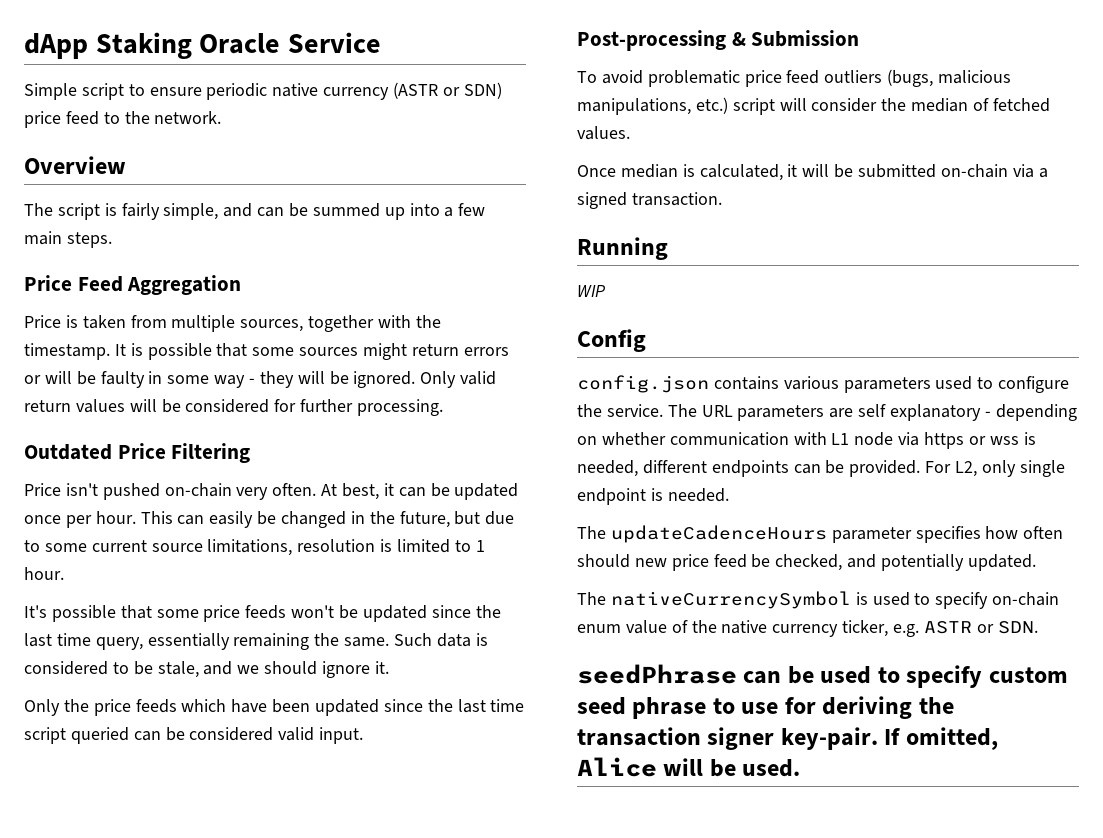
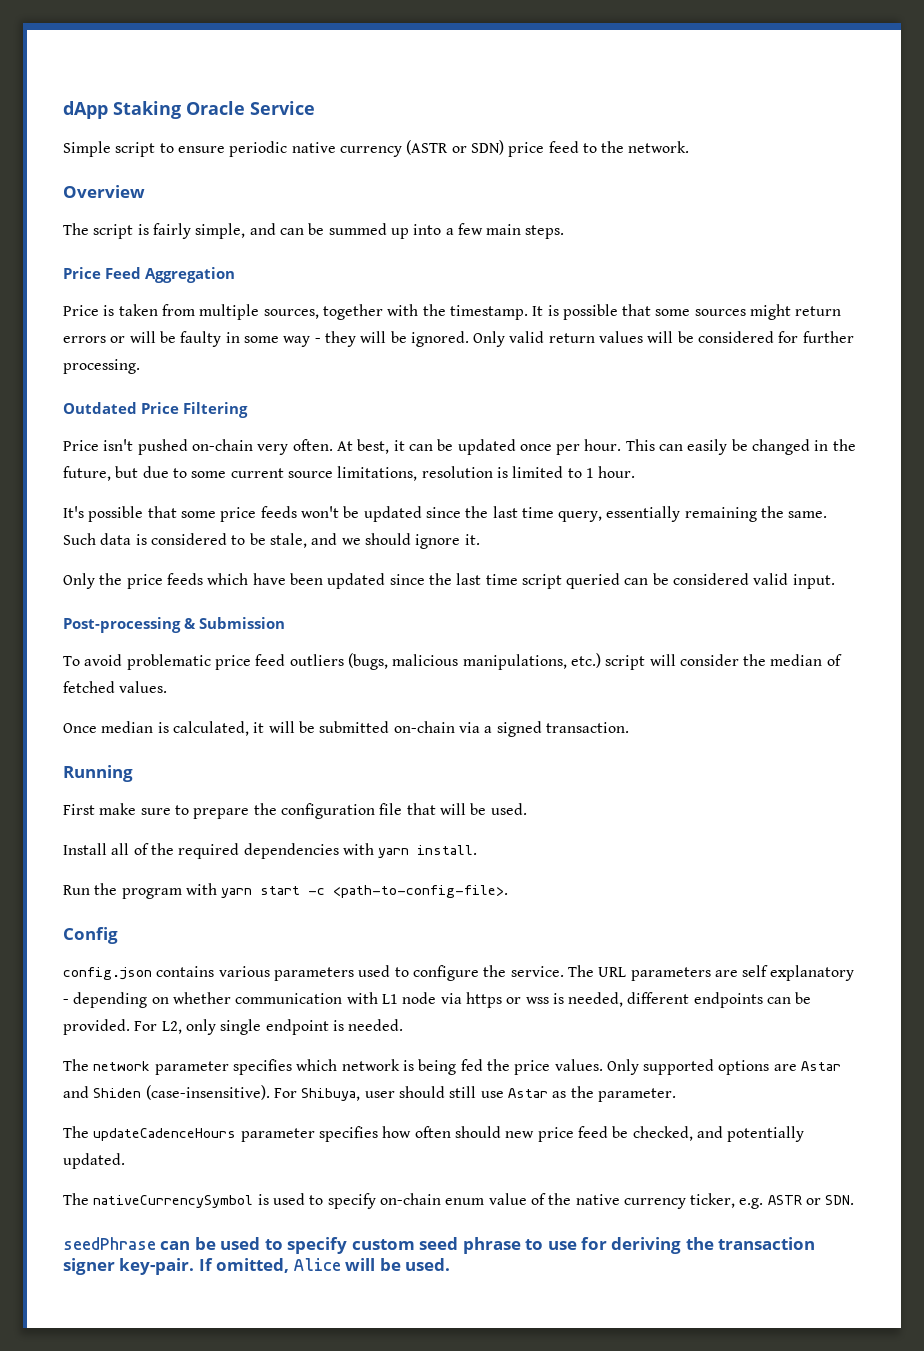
- WIP
+ First make sure to prepare the configuration file that will be used.
+ Install all of the required dependencies with yarn install.
+ Run the program with yarn start -c <path-to-config-file>.
+ The network parameter specifies which network is being fed the price values. Only supported options are Astar and Shiden (case-insensitive). For Shibuya, user should still use Astar as the parameter.

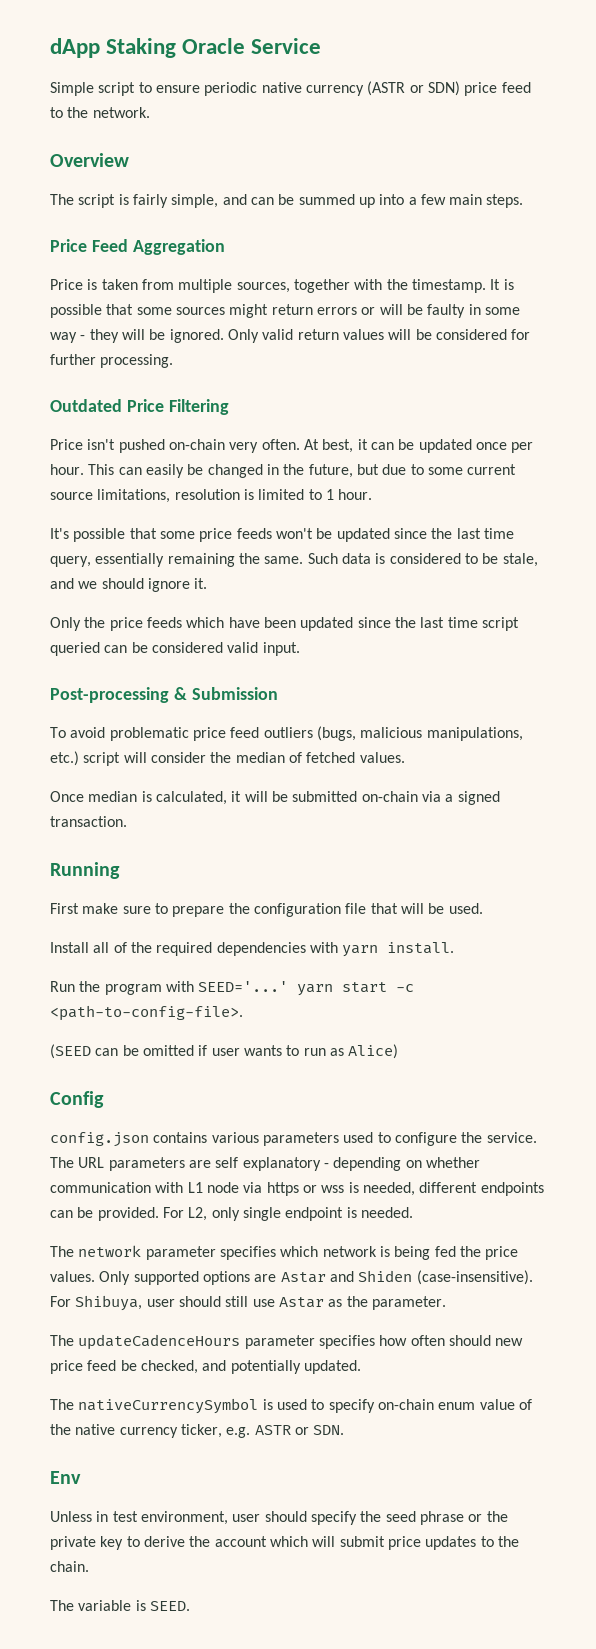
- Run the program with yarn start -c <path-to-config-file>.
+ Run the program with SEED='...' yarn start -c <path-to-config-file>.
+ (SEED can be omitted if user wants to run as Alice)
- seedPhrase can be used to specify custom seed phrase to use for deriving the transaction signer key-pair. If omitted, Alice will be used.
+ Env
+ Unless in test environment, user should specify the seed phrase or the private key to derive the account which will submit price updates to the chain.
+ The variable is SEED.

